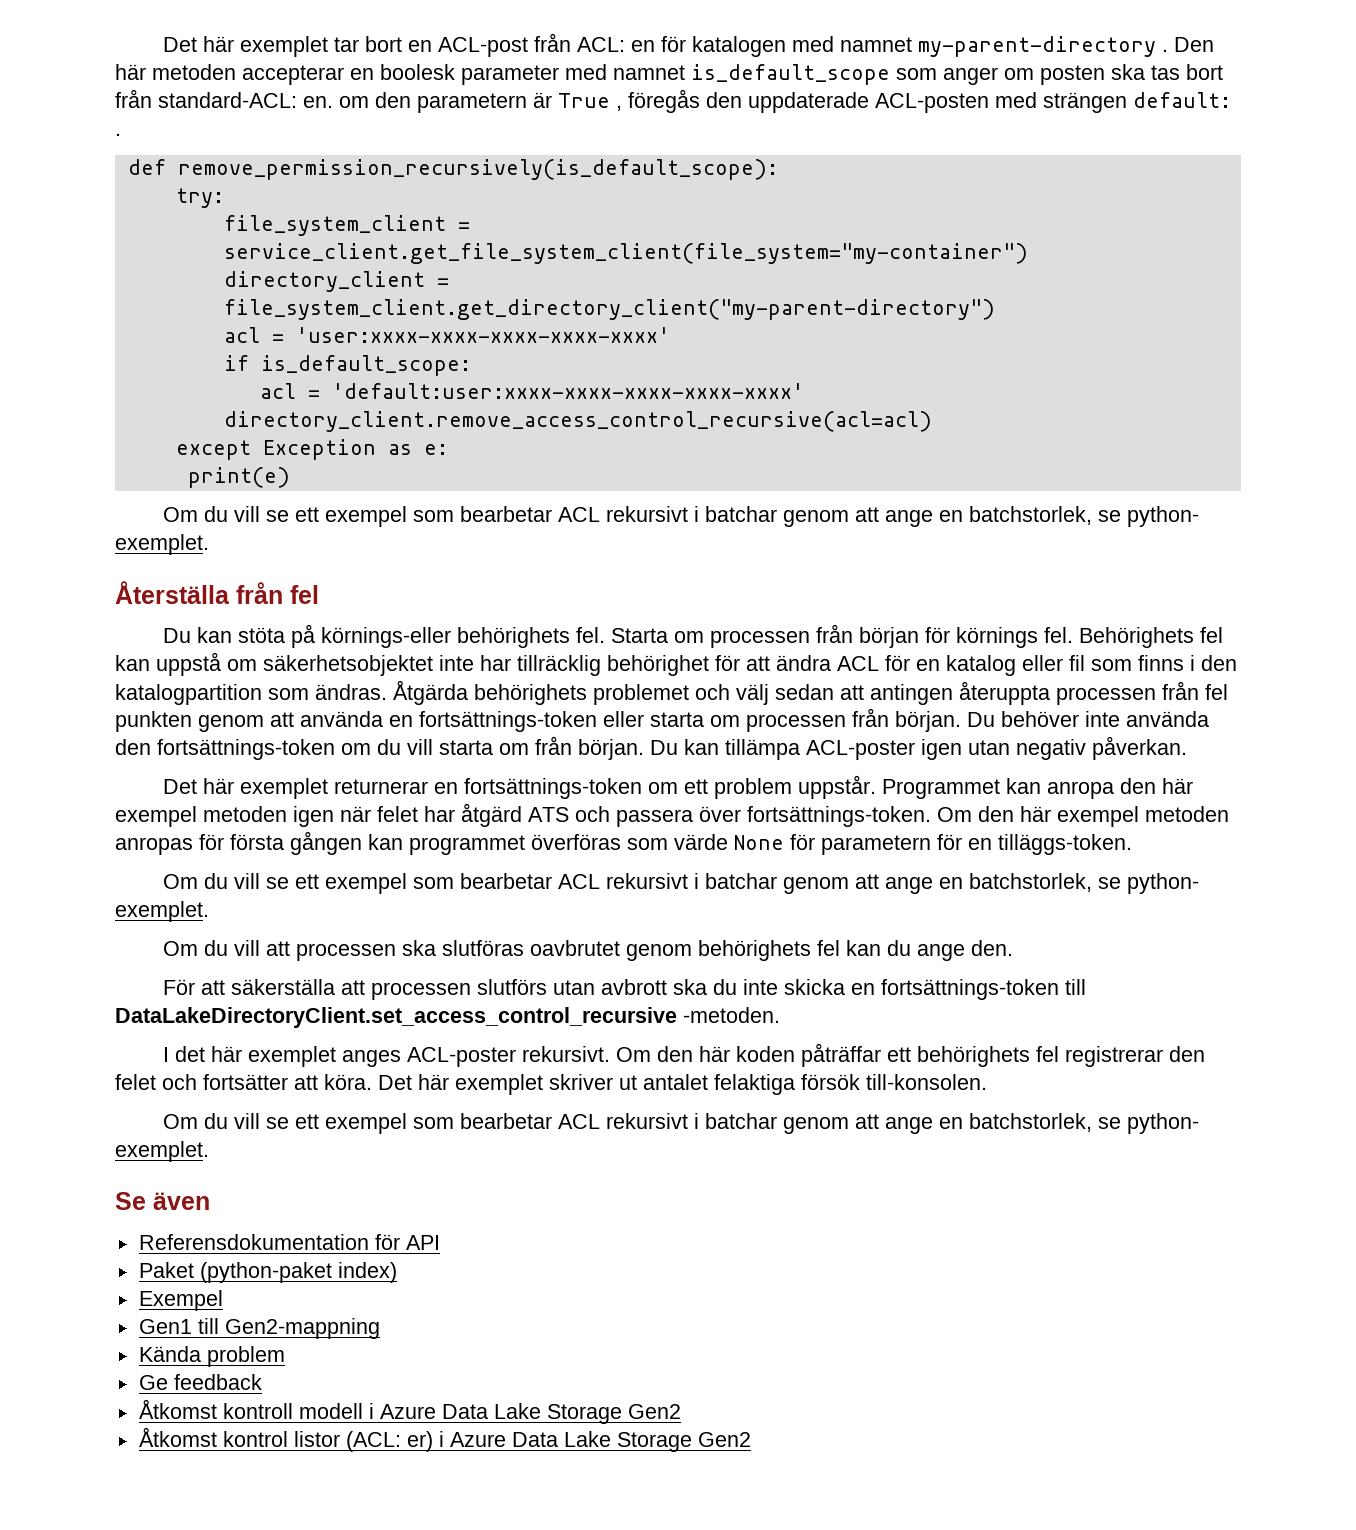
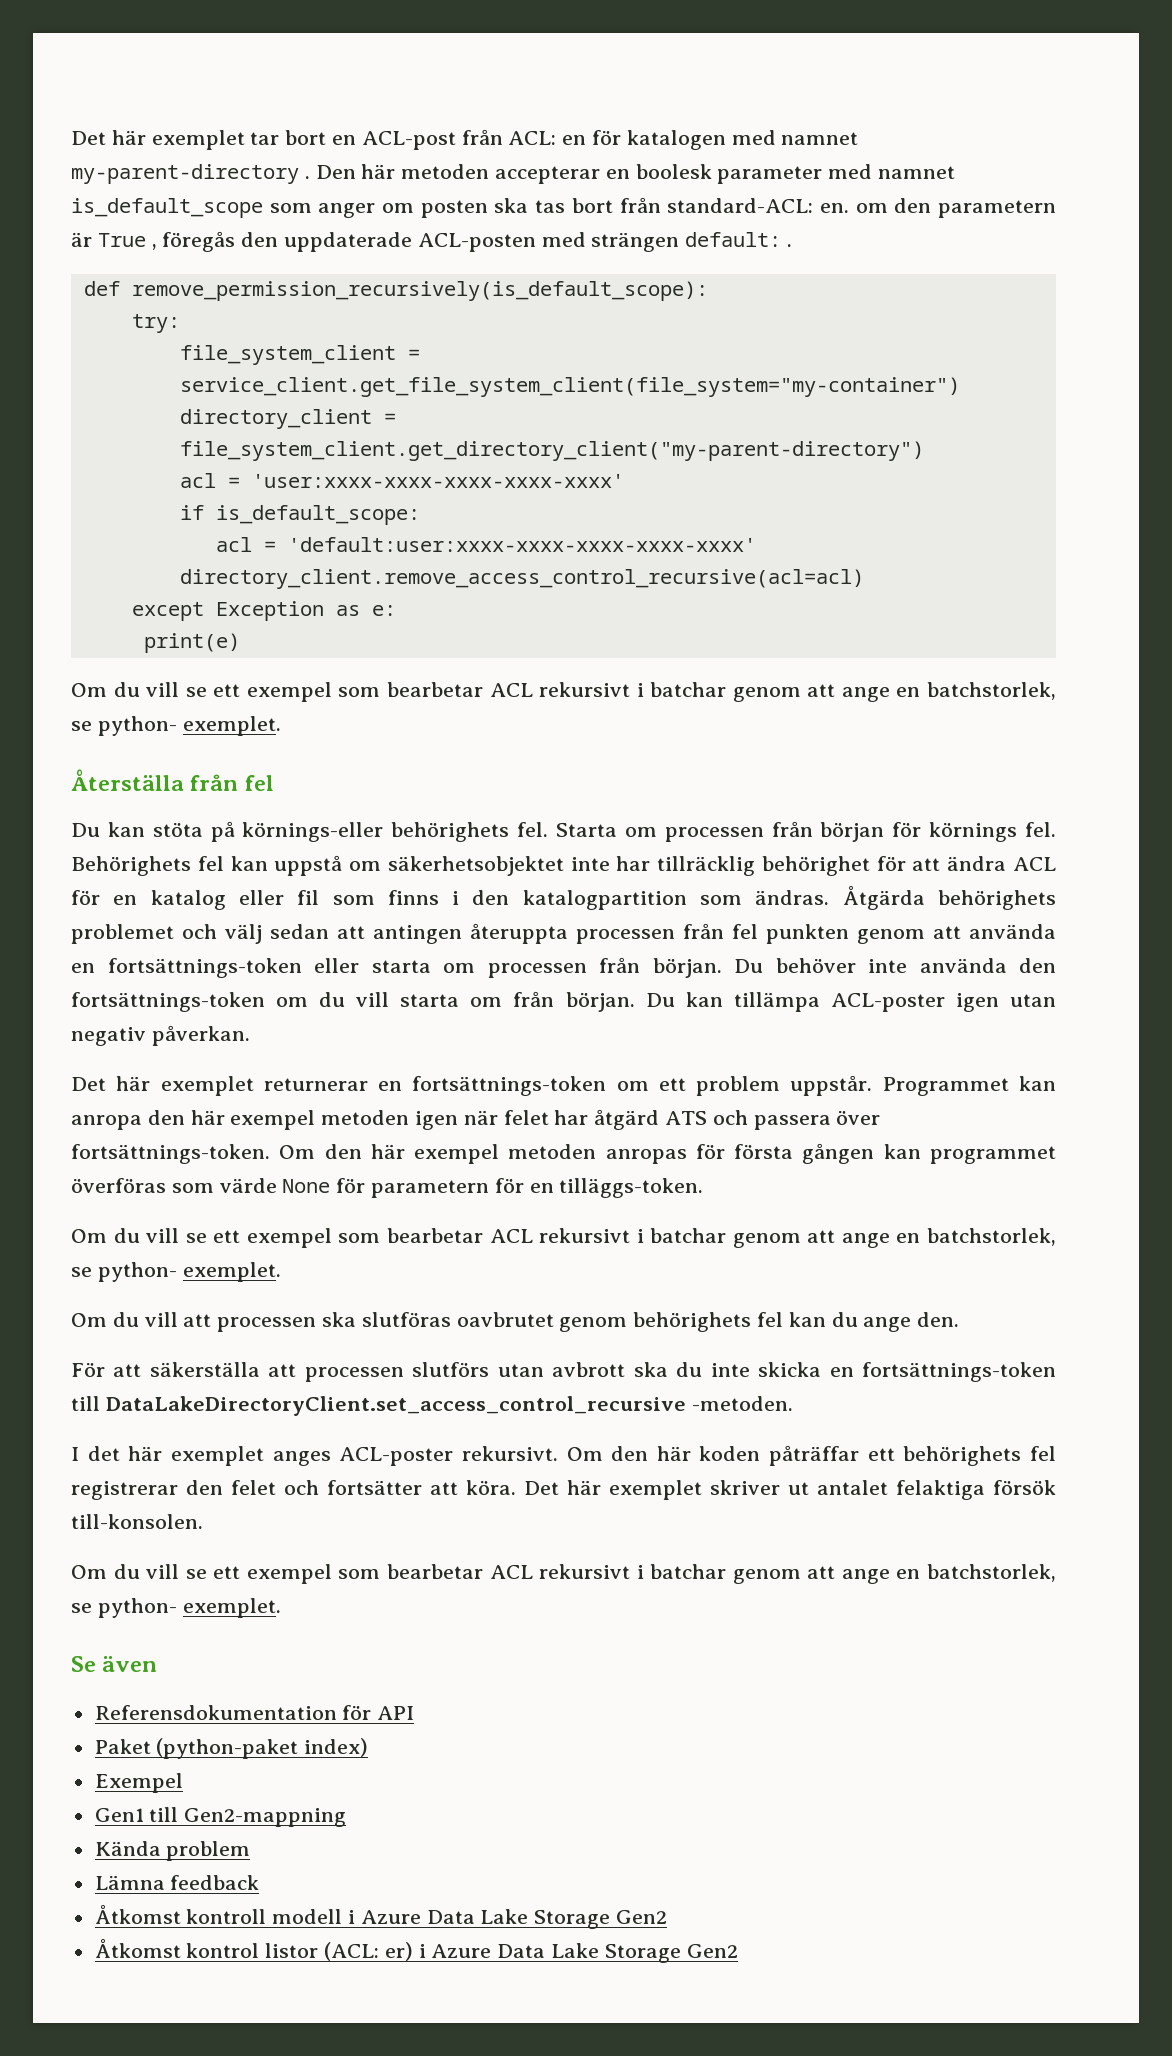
- Ge feedback
+ Lämna feedback

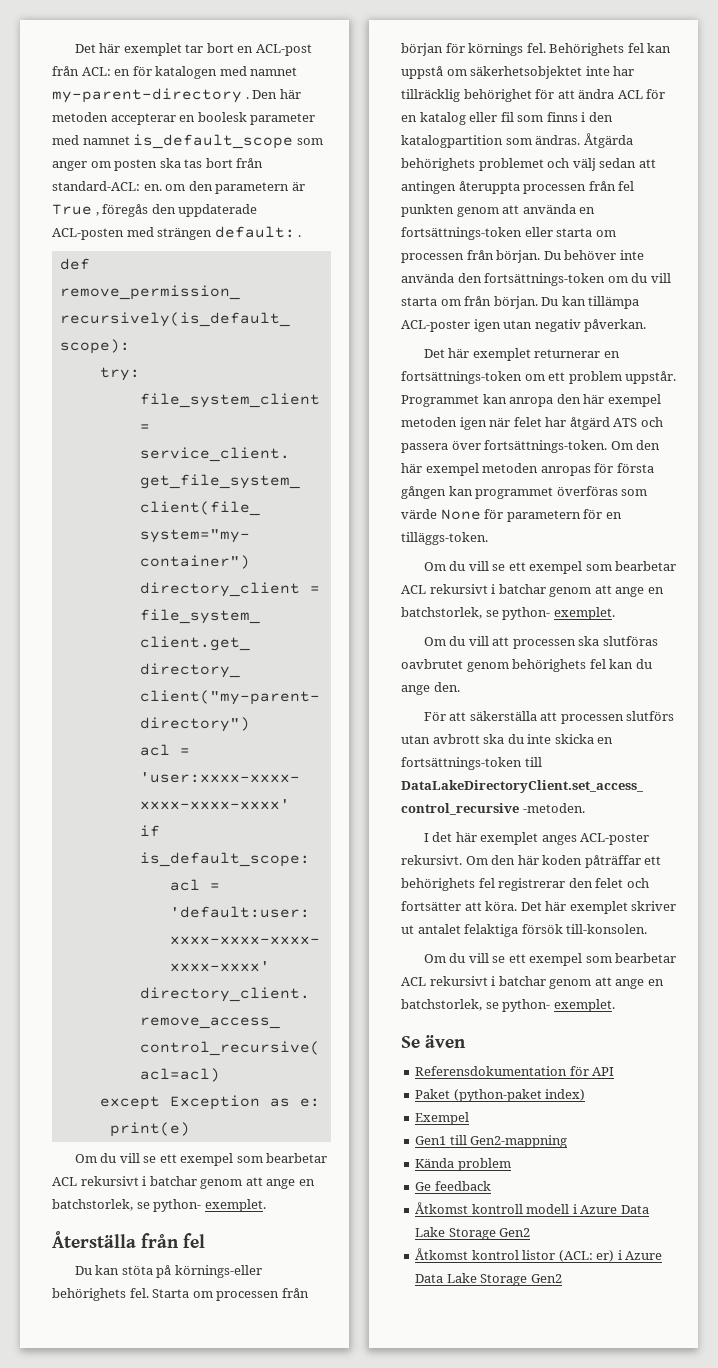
- Lämna feedback
+ Ge feedback

